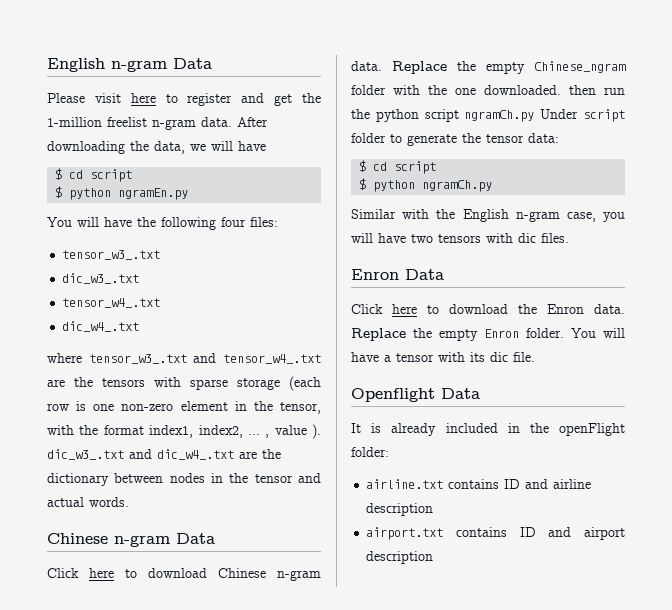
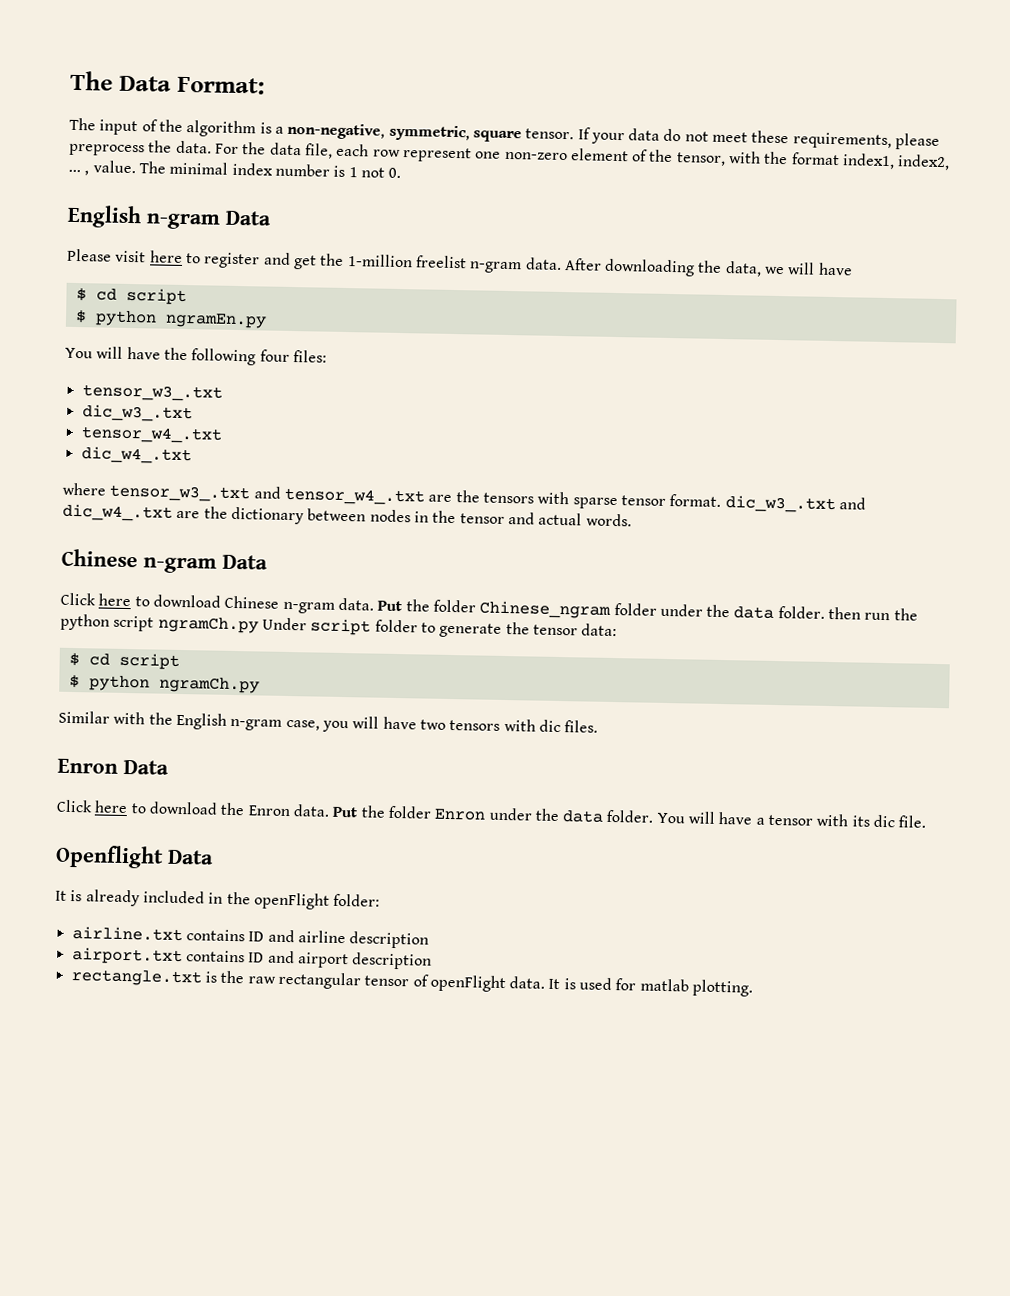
+ The Data Format:
+ The input of the algorithm is a non-negative, symmetric, square tensor. If your data do not meet these requirements, please preprocess the data. For the data file, each row represent one non-zero element of the tensor, with the format index1, index2, ... , value. The minimal index number is 1 not 0.
- where tensor_w3_.txt and tensor_w4_.txt are the tensors with sparse storage (each row is one non-zero element in the tensor, with the format index1, index2, ... , value ). dic_w3_.txt and dic_w4_.txt are the dictionary between nodes in the tensor and actual words.
+ where tensor_w3_.txt and tensor_w4_.txt are the tensors with sparse tensor format. dic_w3_.txt and dic_w4_.txt are the dictionary between nodes in the tensor and actual words.
- Replace the empty Chinese_ngram folder with the one downloaded. then run the python script ngramCh.py Under script folder to generate the tensor data:
+ Put the folder Chinese_ngram folder under the data folder. then run the python script ngramCh.py Under script folder to generate the tensor data:
- Replace the empty Enron folder.
+ Put the folder Enron under the data folder.
+ rectangle.txt is the raw rectangular tensor of openFlight data. It is used for matlab plotting.

